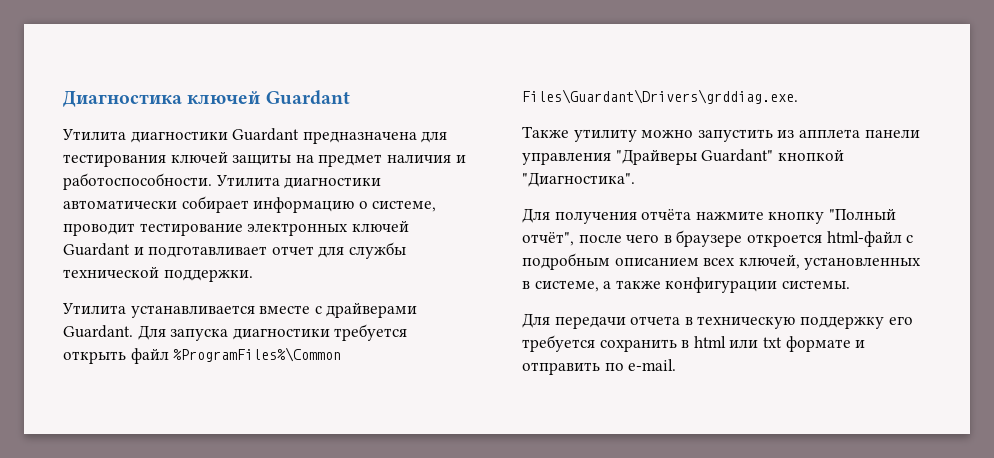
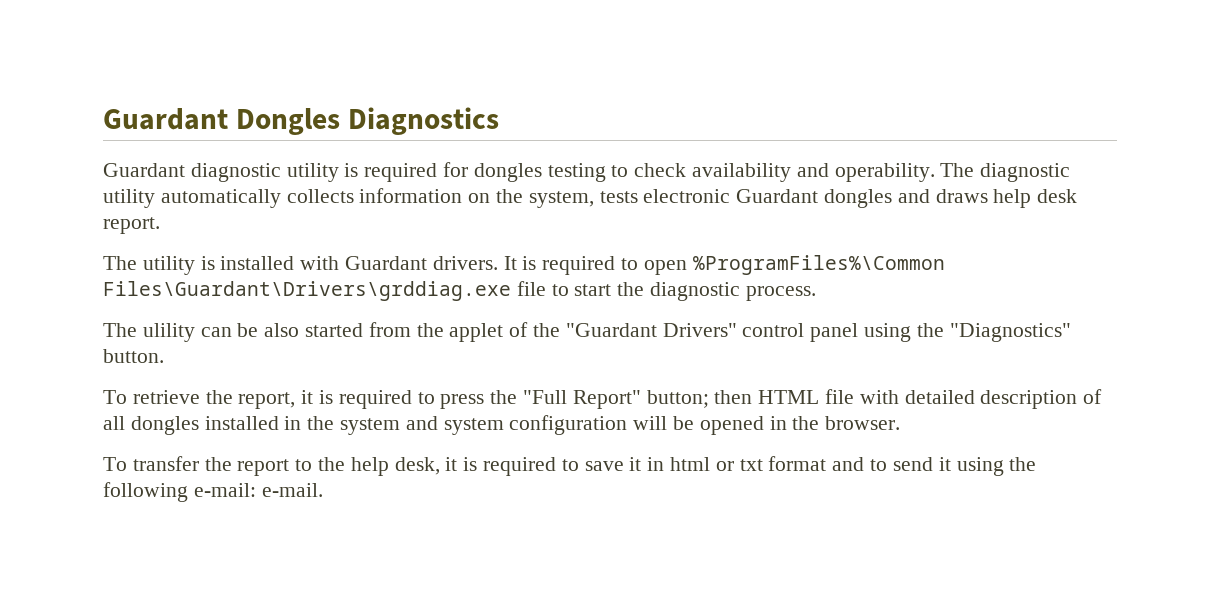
- Диагностика ключей Guardant
- Утилита диагностики Guardant предназначена для тестирования ключей защиты на предмет наличия и работоспособности. Утилита диагностики автоматически собирает информацию о системе, проводит тестирование электронных ключей Guardant и подготавливает отчет для службы технической поддержки.
- Утилита устанавливается вместе с драйверами Guardant. Для запуска диагностики требуется открыть файл %ProgramFiles%\Common Files\Guardant\Drivers\grddiag.exe.
- Также утилиту можно запустить из апплета панели управления "Драйверы Guardant" кнопкой "Диагностика".
- Для получения отчёта нажмите кнопку "Полный отчёт", после чего в браузере откроется html-файл с подробным описанием всех ключей, установленных в системе, а также конфигурации системы.
- Для передачи отчета в техническую поддержку его требуется сохранить в html или txt формате и отправить по e-mail.
+ Guardant Dongles Diagnostics
+ Guardant diagnostic utility is required for dongles testing to check availability and operability. The diagnostic utility automatically collects information on the system, tests electronic Guardant dongles and draws help desk report.
+ The utility is installed with Guardant drivers. It is required to open %ProgramFiles%\Common Files\Guardant\Drivers\grddiag.exe file to start the diagnostic process.
+ The ulility can be also started from the applet of the "Guardant Drivers" control panel using the "Diagnostics" button.
+ To retrieve the report, it is required to press the "Full Report" button; then HTML file with detailed description of all dongles installed in the system and system configuration will be opened in the browser.
+ To transfer the report to the help desk, it is required to save it in html or txt format and to send it using the following e-mail: e-mail.

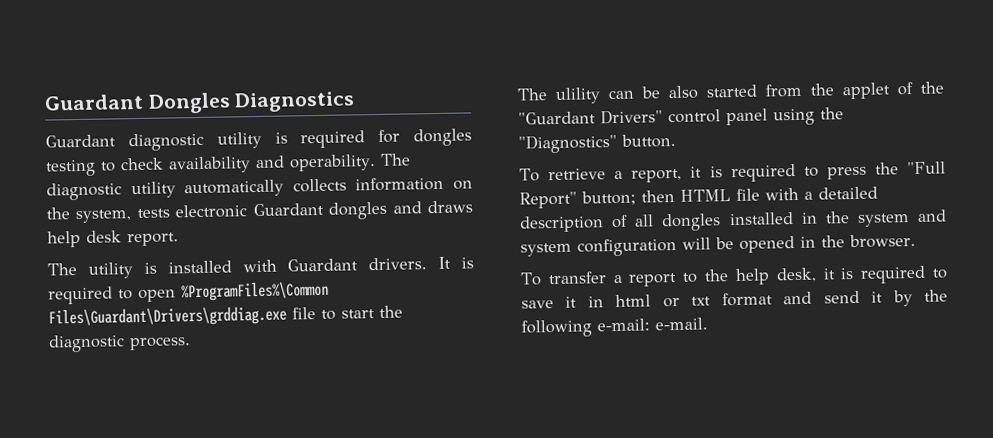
- To retrieve the report, it is required to press the "Full Report" button; then HTML file with detailed description of all dongles installed in the system and system configuration will be opened in the browser.
+ To retrieve a report, it is required to press the "Full Report" button; then HTML file with a detailed description of all dongles installed in the system and system configuration will be opened in the browser.
- To transfer the report to the help desk, it is required to save it in html or txt format and to send it using the following e-mail: e-mail.
+ To transfer a report to the help desk, it is required to save it in html or txt format and send it by the following e-mail: e-mail.

